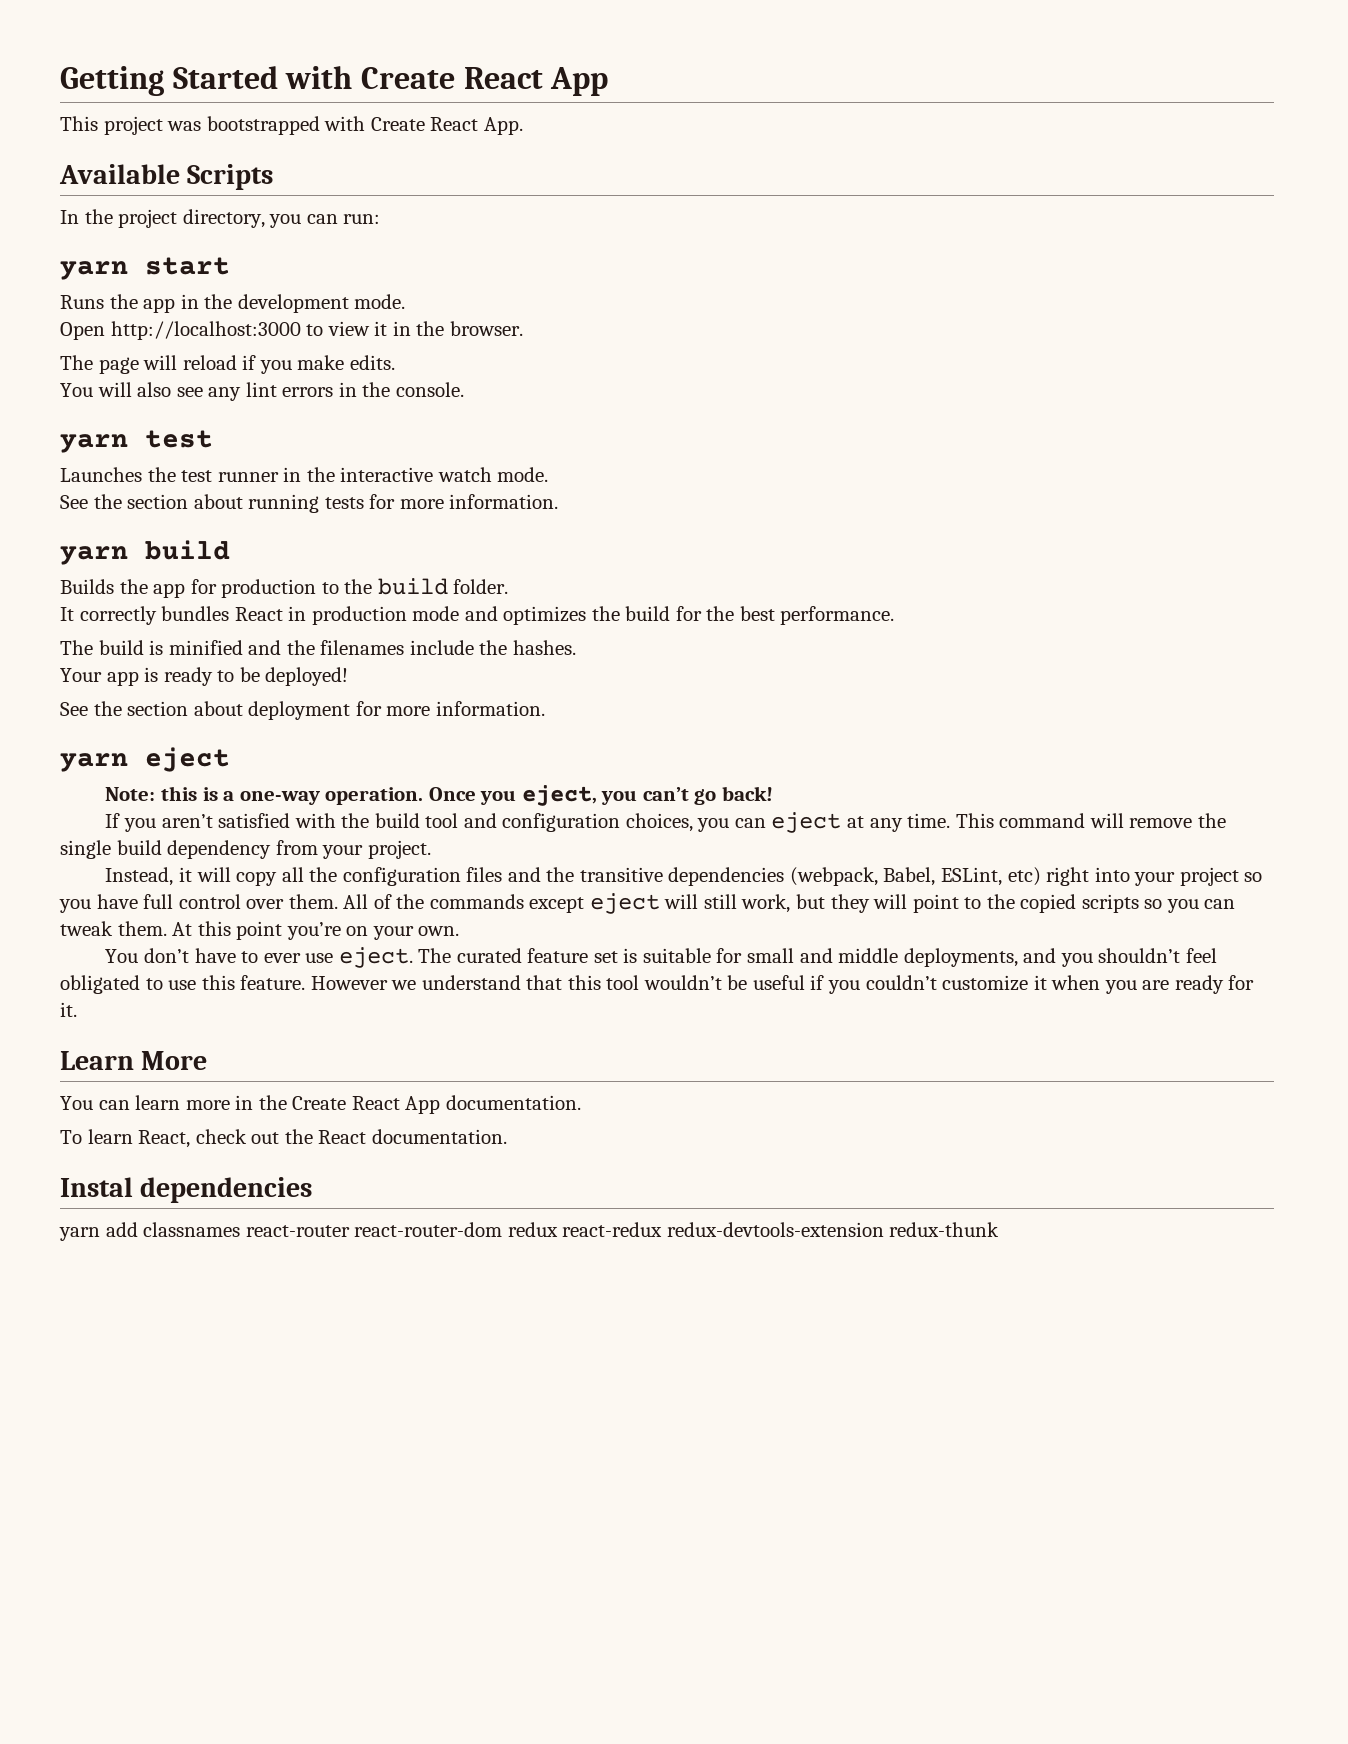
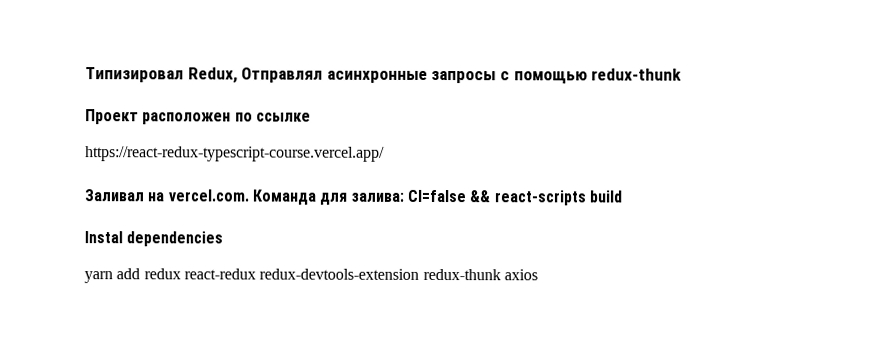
- Getting Started with Create React App
- This project was bootstrapped with Create React App.
- Available Scripts
- In the project directory, you can run:
- yarn start
- Runs the app in the development mode.
- Open http://localhost:3000 to view it in the browser.
- The page will reload if you make edits.
- You will also see any lint errors in the console.
- yarn test
- Launches the test runner in the interactive watch mode.
- See the section about running tests for more information.
- yarn build
- Builds the app for production to the build folder.
- It correctly bundles React in production mode and optimizes the build for the best performance.
- The build is minified and the filenames include the hashes.
- Your app is ready to be deployed!
- See the section about deployment for more information.
- yarn eject
- Note: this is a one-way operation. Once you eject, you can’t go back!
- If you aren’t satisfied with the build tool and configuration choices, you can eject at any time. This command will remove the single build dependency from your project.
- Instead, it will copy all the configuration files and the transitive dependencies (webpack, Babel, ESLint, etc) right into your project so you have full control over them. All of the commands except eject will still work, but they will point to the copied scripts so you can tweak them. At this point you’re on your own.
- You don’t have to ever use eject. The curated feature set is suitable for small and middle deployments, and you shouldn’t feel obligated to use this feature. However we understand that this tool wouldn’t be useful if you couldn’t customize it when you are ready for it.
- Learn More
- You can learn more in the Create React App documentation.
- To learn React, check out the React documentation.
+ Типизировал Redux, Отправлял асинхронные запросы с помощью redux-thunk
+ Проект расположен по ссылке
+ https://react-redux-typescript-course.vercel.app/
+ Заливал на vercel.com. Команда для залива: CI=false && react-scripts build
- yarn add classnames react-router react-router-dom redux react-redux redux-devtools-extension redux-thunk
+ yarn add redux react-redux redux-devtools-extension redux-thunk axios

